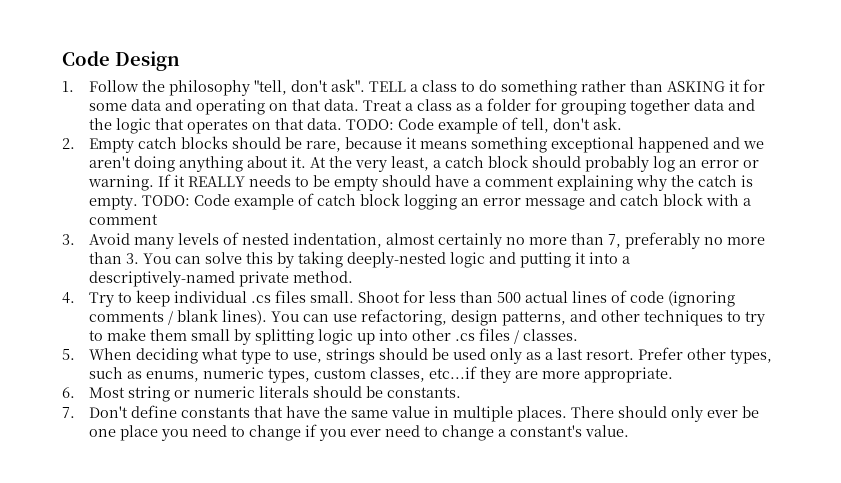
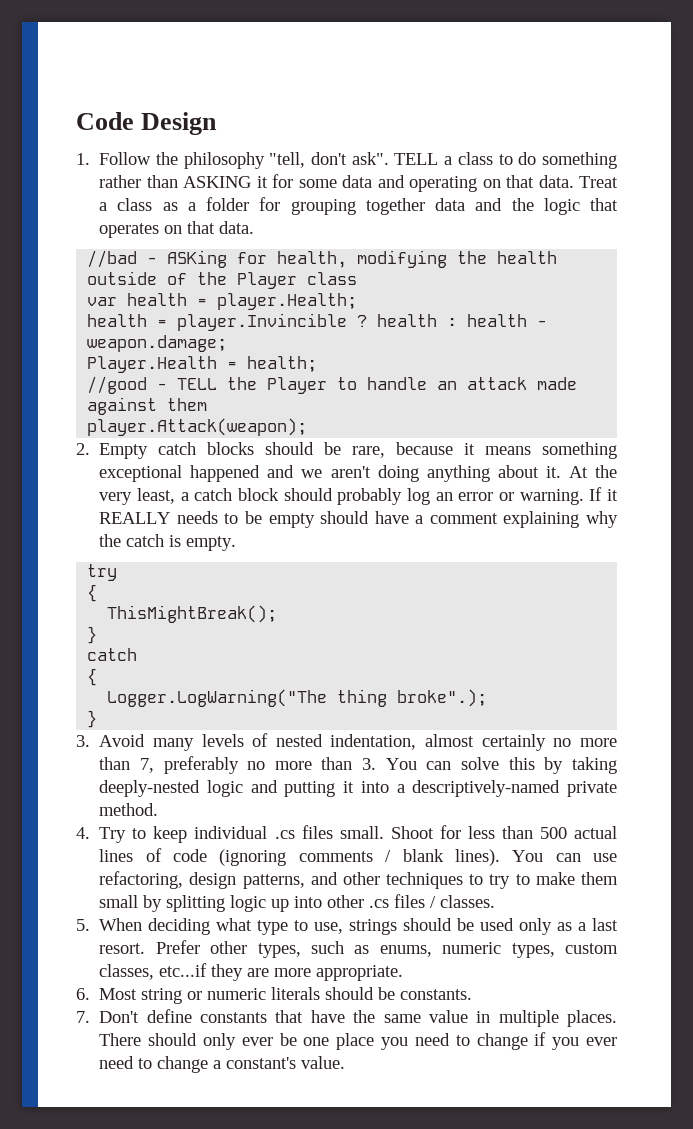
- Treat a class as a folder for grouping together data and the logic that operates on that data. TODO: Code example of tell, don't ask.
+ Treat a class as a folder for grouping together data and the logic that operates on that data.
+ //bad - ASKing for health, modifying the health outside of the Player class
+ var health = player.Health;
+ health = player.Invincible ? health : health - weapon.damage;
+ Player.Health = health;
+ //good - TELL the Player to handle an attack made against them
+ player.Attack(weapon);
- If it REALLY needs to be empty should have a comment explaining why the catch is empty. TODO: Code example of catch block logging an error message and catch block with a comment
+ If it REALLY needs to be empty should have a comment explaining why the catch is empty.
+ try
+ {
+ ThisMightBreak();
+ }
+ catch
+ {
+ Logger.LogWarning("The thing broke".);
+ }

